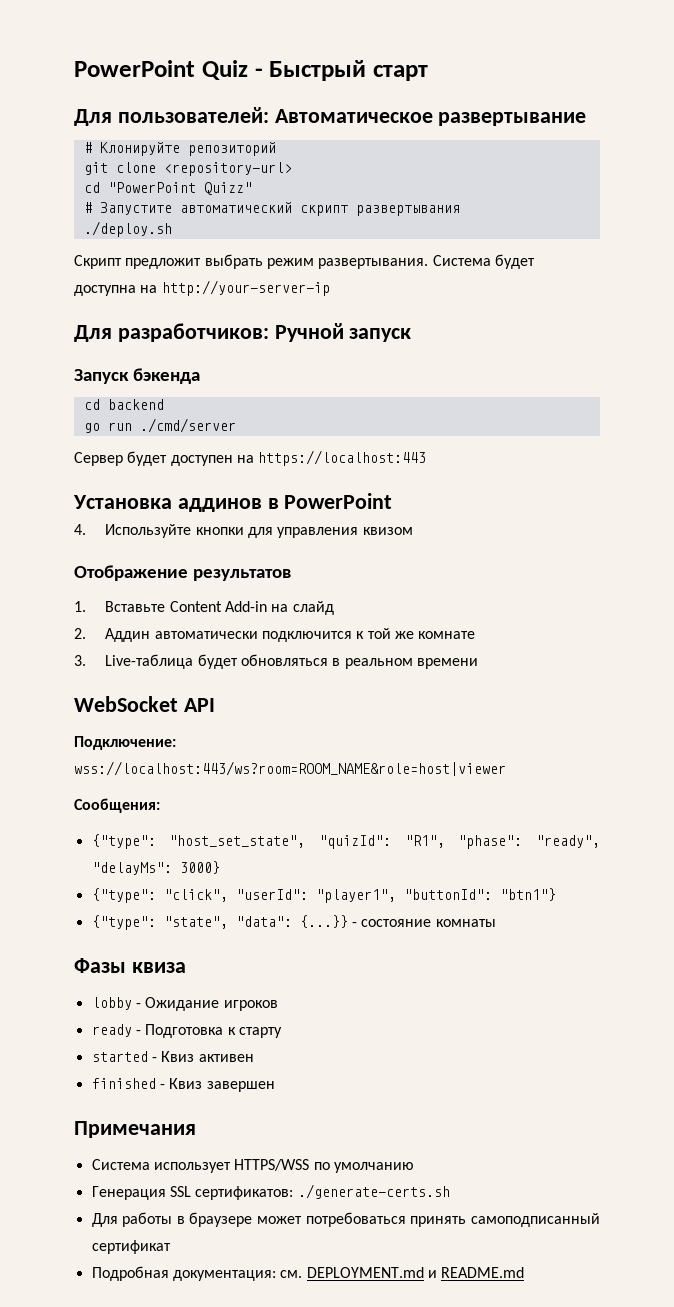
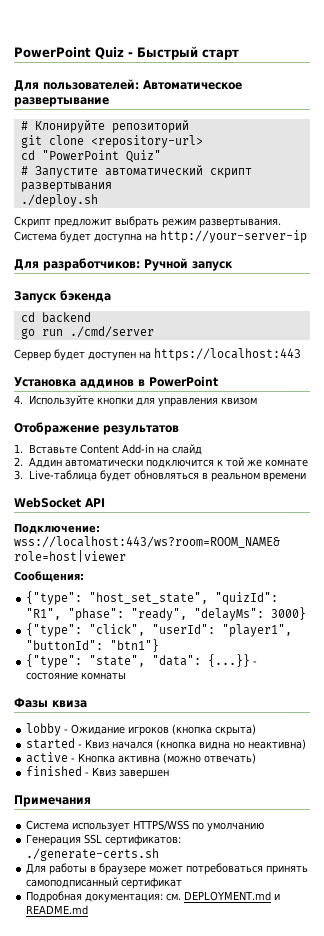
- cd "PowerPoint Quizz"
+ cd "PowerPoint Quiz"
- lobby - Ожидание игроков
- ready - Подготовка к старту
- started - Квиз активен
+ lobby - Ожидание игроков (кнопка скрыта)
+ started - Квиз начался (кнопка видна но неактивна)
+ active - Кнопка активна (можно отвечать)

